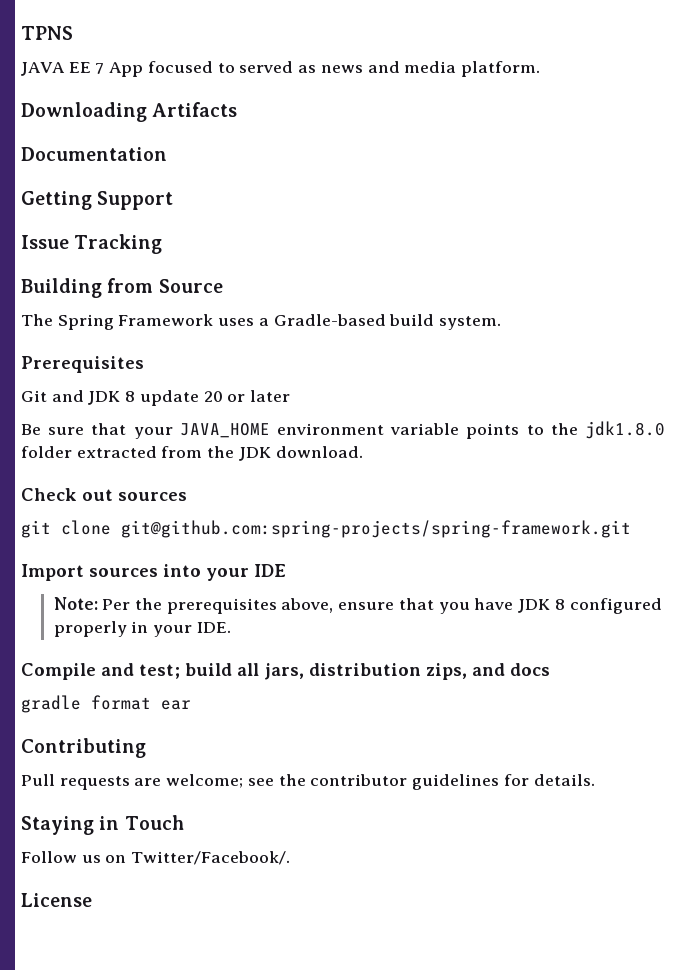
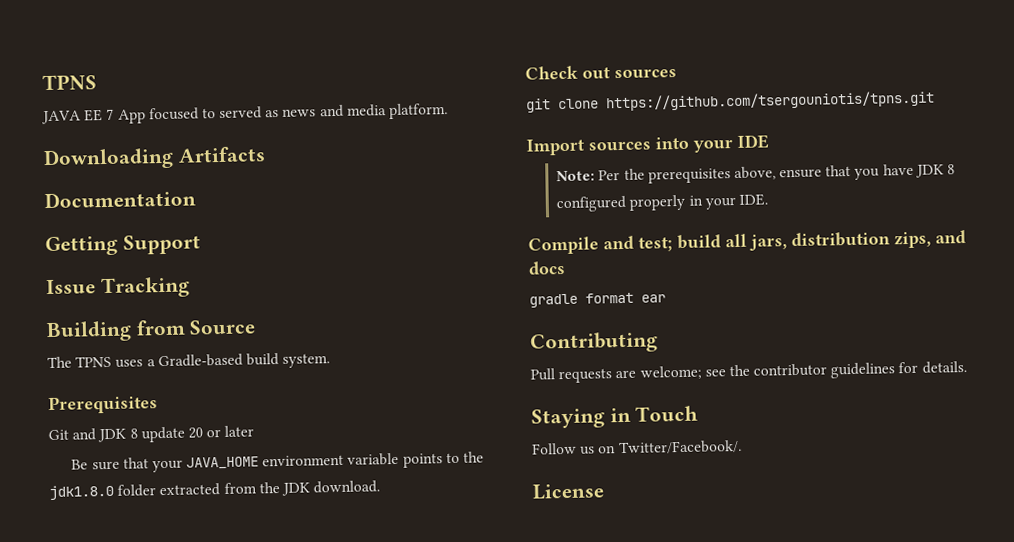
- The Spring Framework uses a Gradle-based build system.
+ The TPNS uses a Gradle-based build system.
- git clone git@github.com:spring-projects/spring-framework.git
+ git clone https://github.com/tsergouniotis/tpns.git

